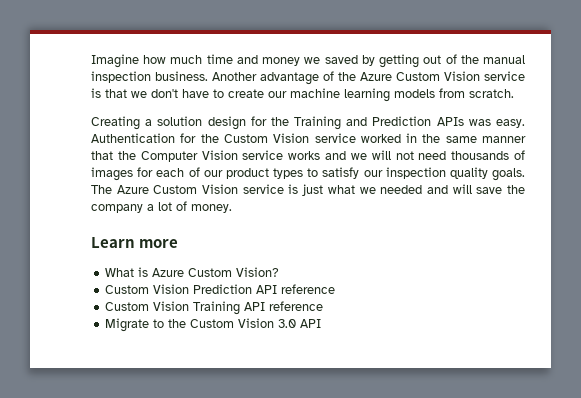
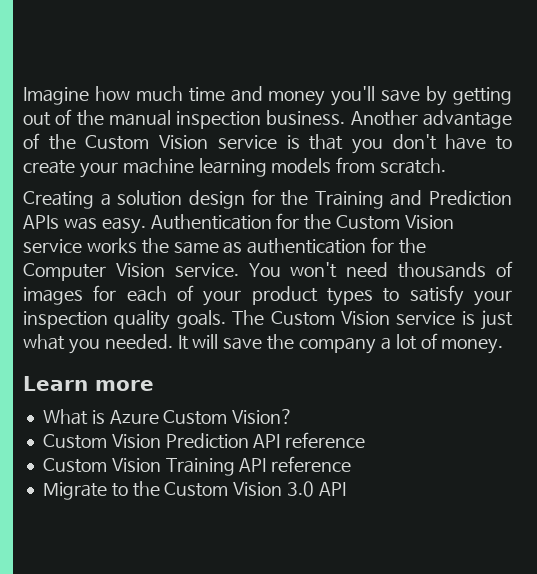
- Imagine how much time and money we saved by getting out of the manual inspection business.
+ Imagine how much time and money you'll save by getting out of the manual inspection business.
- Another advantage of the Azure Custom Vision service is that we don't have to create our machine learning models from scratch.
+ Another advantage of the Custom Vision service is that you don't have to create your machine learning models from scratch.
- Authentication for the Custom Vision service worked in the same manner that the Computer Vision service works and we will not need thousands of images for each of our product types to satisfy our inspection quality goals.
+ Authentication for the Custom Vision service works the same as authentication for the Computer Vision service. You won't need thousands of images for each of your product types to satisfy your inspection quality goals.
- The Azure Custom Vision service is just what we needed and will save the company a lot of money.
+ The Custom Vision service is just what you needed. It will save the company a lot of money.

